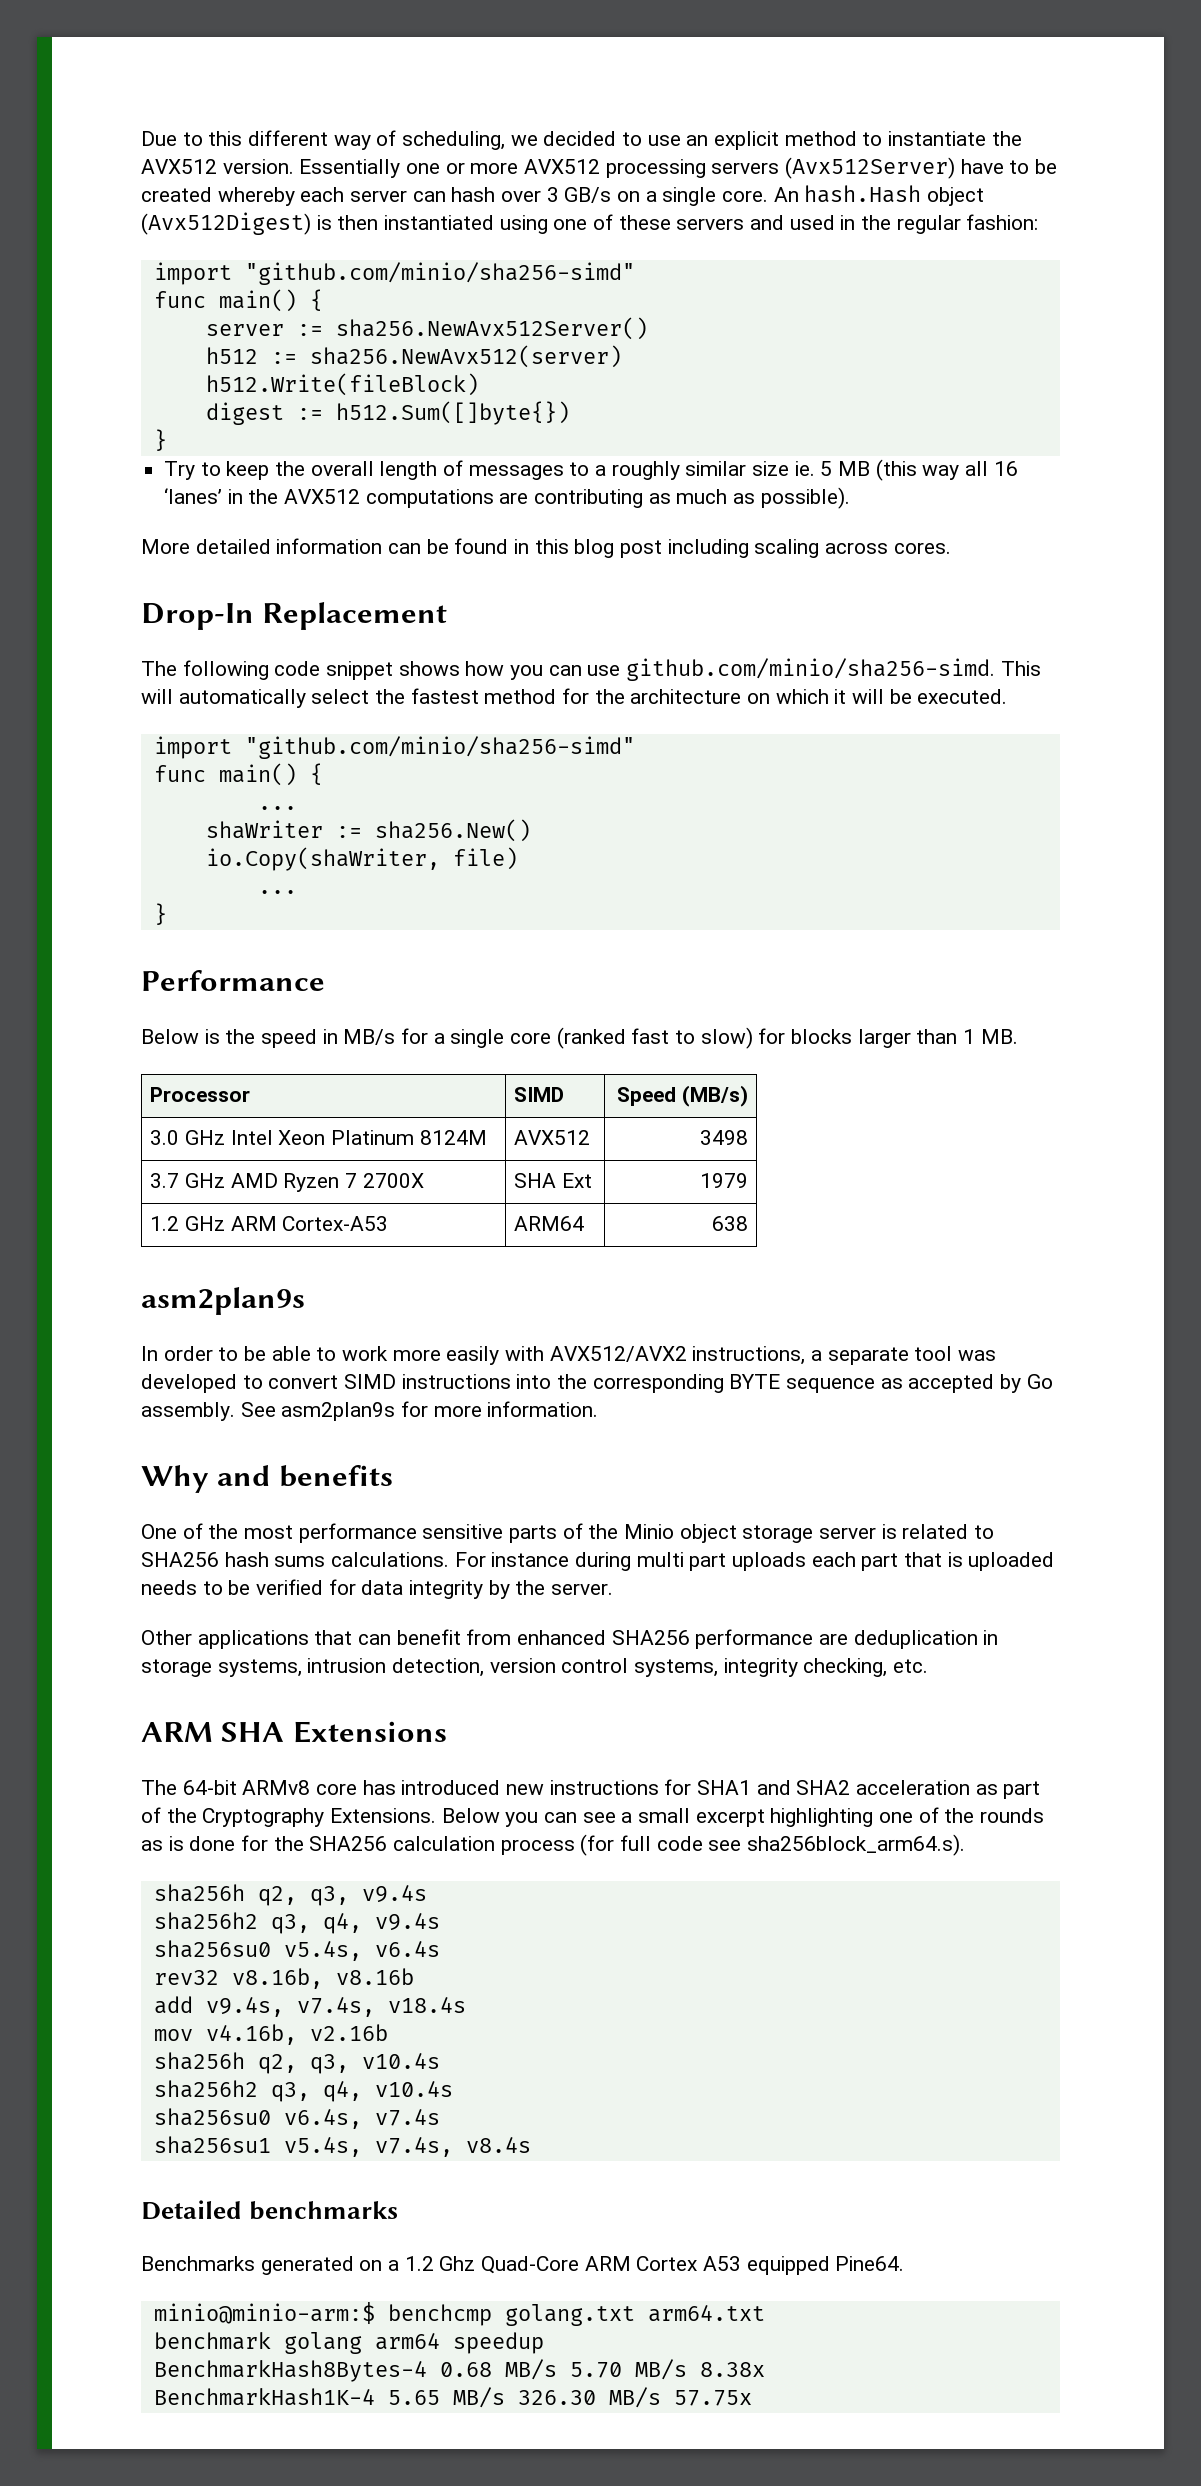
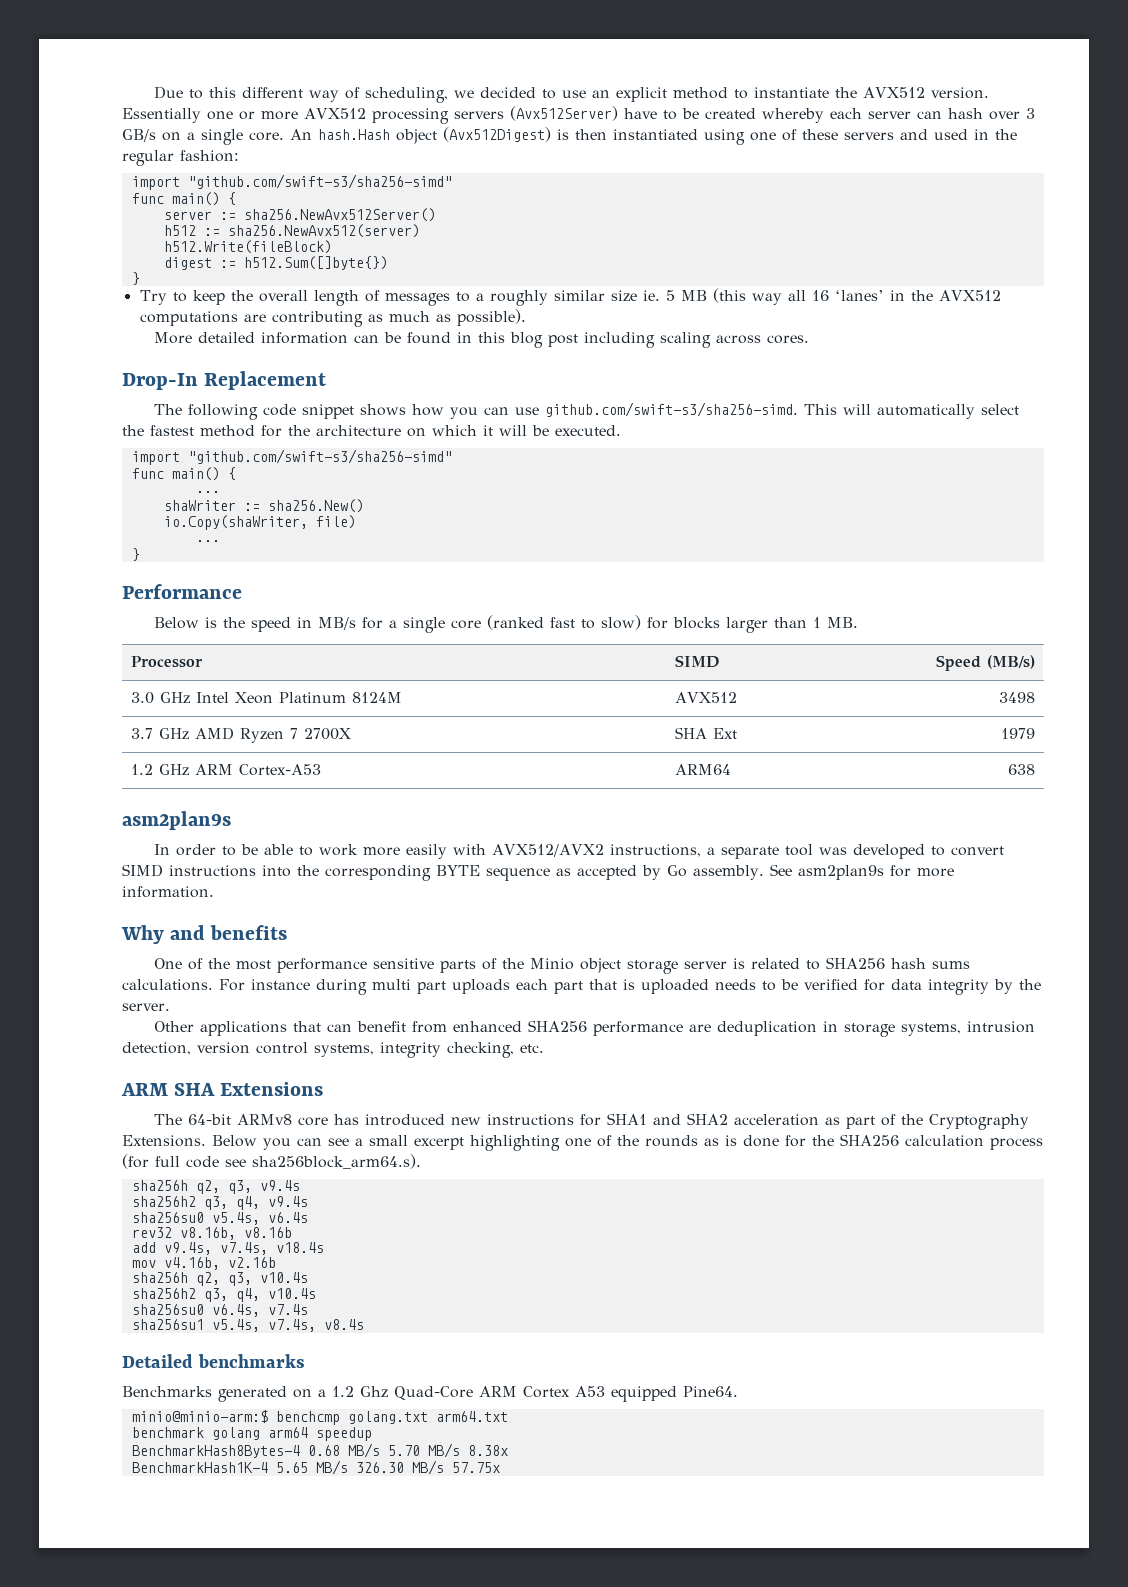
  An hash.Hash object (Avx512Digest) is then instantiated using one of these servers and used in the regular fashion:
- import "github.com/minio/sha256-simd"
+ import "github.com/swift-s3/sha256-simd"
- The following code snippet shows how you can use github.com/minio/sha256-simd. This will automatically select the fastest method for the architecture on which it will be executed.
- import "github.com/minio/sha256-simd"
+ The following code snippet shows how you can use github.com/swift-s3/sha256-simd. This will automatically select the fastest method for the architecture on which it will be executed.
+ import "github.com/swift-s3/sha256-simd"

